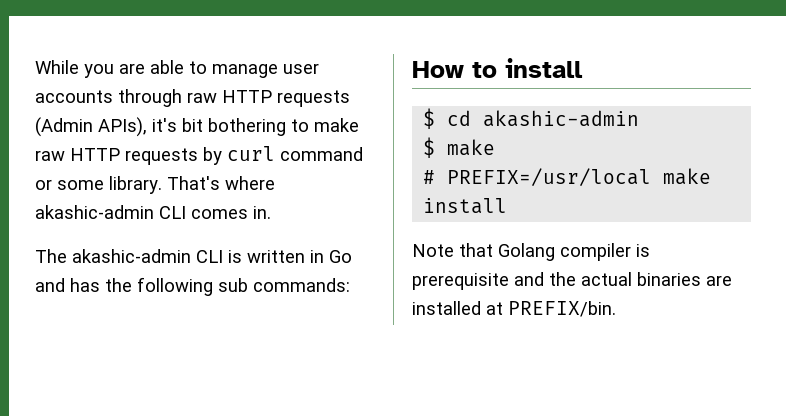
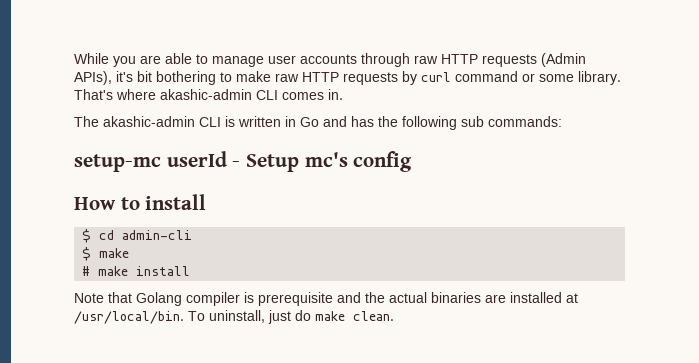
+ setup-mc userId - Setup mc's config
- $ cd akashic-admin
+ $ cd admin-cli
- # PREFIX=/usr/local make install
+ # make install
- Note that Golang compiler is prerequisite and the actual binaries are installed at PREFIX/bin.
+ Note that Golang compiler is prerequisite and the actual binaries are installed at /usr/local/bin. To uninstall, just do make clean.

